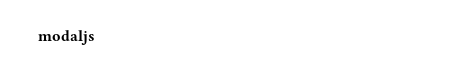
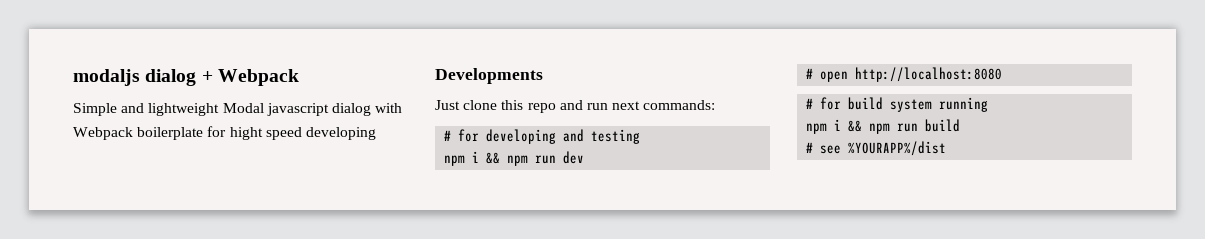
- modaljs
+ modaljs dialog + Webpack
+ Simple and lightweight Modal javascript dialog with Webpack boilerplate for hight speed developing
+ Developments
+ Just clone this repo and run next commands:
+ # for developing and testing
+ npm i && npm run dev
+ # open http://localhost:8080
+ # for build system running
+ npm i && npm run build
+ # see %YOURAPP%/dist

